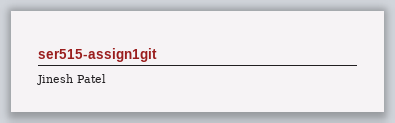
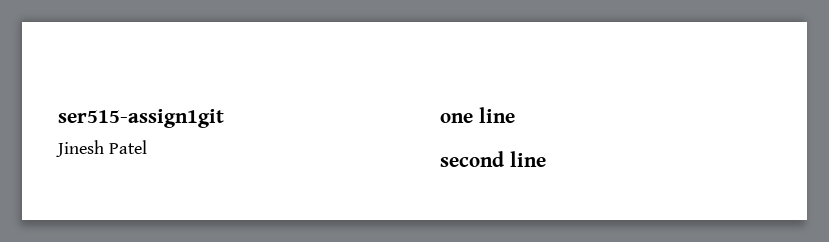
+ one line
+ second line

